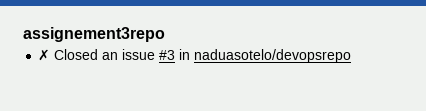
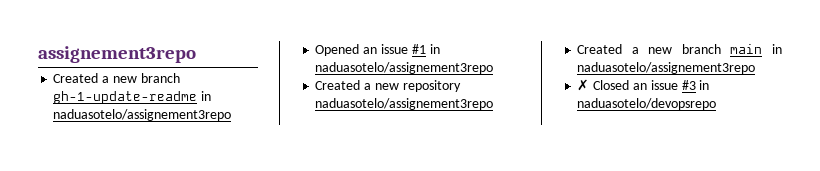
+ Created a new branch gh-1-update-readme in naduasotelo/assignement3repo
+ Opened an issue #1 in naduasotelo/assignement3repo
+ Created a new repository naduasotelo/assignement3repo
+ Created a new branch main in naduasotelo/assignement3repo

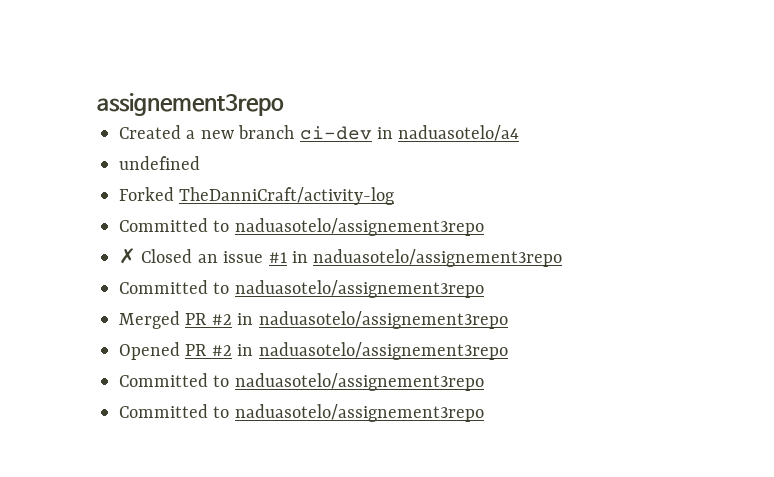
- Created a new branch gh-1-update-readme in naduasotelo/assignement3repo
- Opened an issue #1 in naduasotelo/assignement3repo
- Created a new repository naduasotelo/assignement3repo
- Created a new branch main in naduasotelo/assignement3repo
- ✗ Closed an issue #3 in naduasotelo/devopsrepo
+ Created a new branch ci-dev in naduasotelo/a4
+ undefined
+ Forked TheDanniCraft/activity-log
+ Committed to naduasotelo/assignement3repo
+ ✗ Closed an issue #1 in naduasotelo/assignement3repo
+ Committed to naduasotelo/assignement3repo
+ Merged PR #2 in naduasotelo/assignement3repo
+ Opened PR #2 in naduasotelo/assignement3repo
+ Committed to naduasotelo/assignement3repo
+ Committed to naduasotelo/assignement3repo

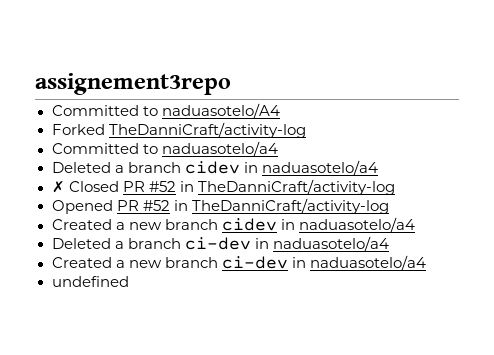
+ Committed to naduasotelo/A4
+ Forked TheDanniCraft/activity-log
+ Committed to naduasotelo/a4
+ Deleted a branch cidev in naduasotelo/a4
+ ✗ Closed PR #52 in TheDanniCraft/activity-log
+ Opened PR #52 in TheDanniCraft/activity-log
+ Created a new branch cidev in naduasotelo/a4
+ Deleted a branch ci-dev in naduasotelo/a4
- Forked TheDanniCraft/activity-log
- Committed to naduasotelo/assignement3repo
- ✗ Closed an issue #1 in naduasotelo/assignement3repo
- Committed to naduasotelo/assignement3repo
- Merged PR #2 in naduasotelo/assignement3repo
- Opened PR #2 in naduasotelo/assignement3repo
- Committed to naduasotelo/assignement3repo
- Committed to naduasotelo/assignement3repo

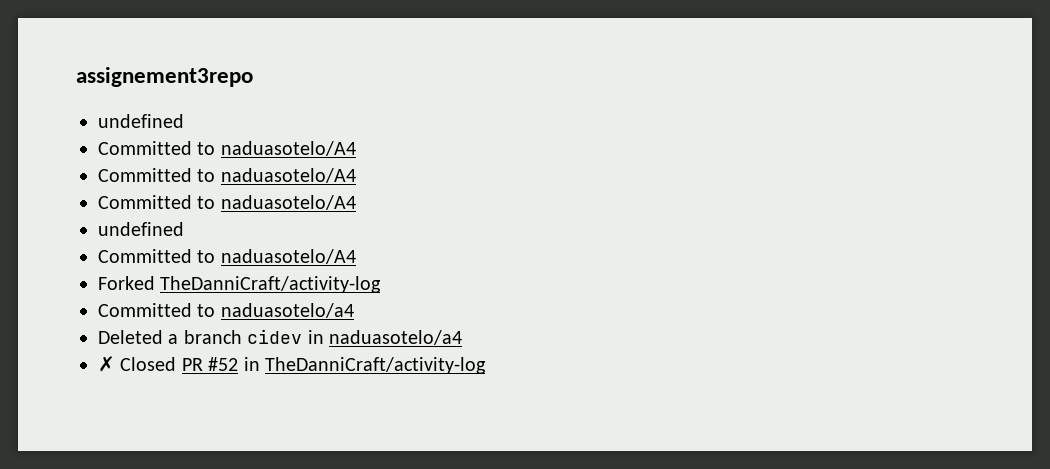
  assignement3repo
+ undefined
+ Committed to naduasotelo/A4
+ Committed to naduasotelo/A4
+ Committed to naduasotelo/A4
+ undefined
- Opened PR #52 in TheDanniCraft/activity-log
- Created a new branch cidev in naduasotelo/a4
- Deleted a branch ci-dev in naduasotelo/a4
- Created a new branch ci-dev in naduasotelo/a4
- undefined

